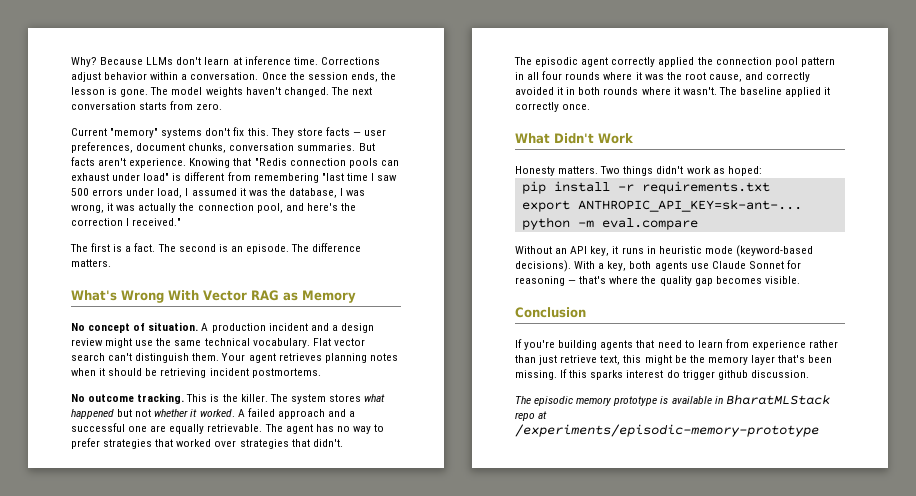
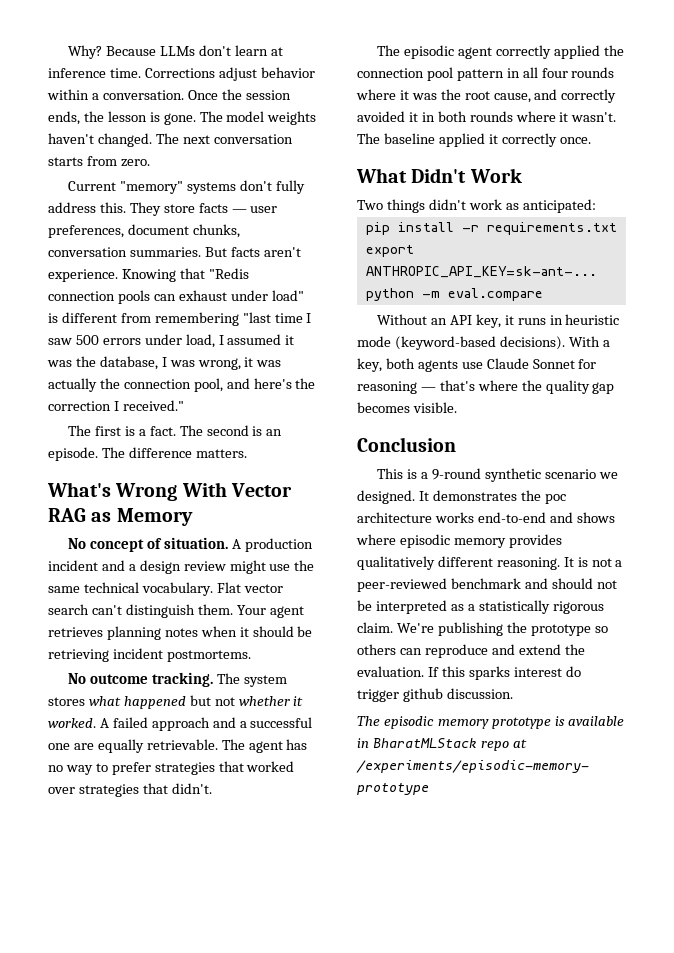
- Current "memory" systems don't fix this.
+ Current "memory" systems don't fully address this.
- This is the killer.
- Honesty matters. Two things didn't work as hoped:
+ Two things didn't work as anticipated:
- If you're building agents that need to learn from experience rather than just retrieve text, this might be the memory layer that's been missing.
+ This is a 9-round synthetic scenario we designed. It demonstrates the poc architecture works end-to-end and shows where episodic memory provides qualitatively different reasoning. It is not a peer-reviewed benchmark and should not be interpreted as a statistically rigorous claim. We're publishing the prototype so others can reproduce and extend the evaluation.

